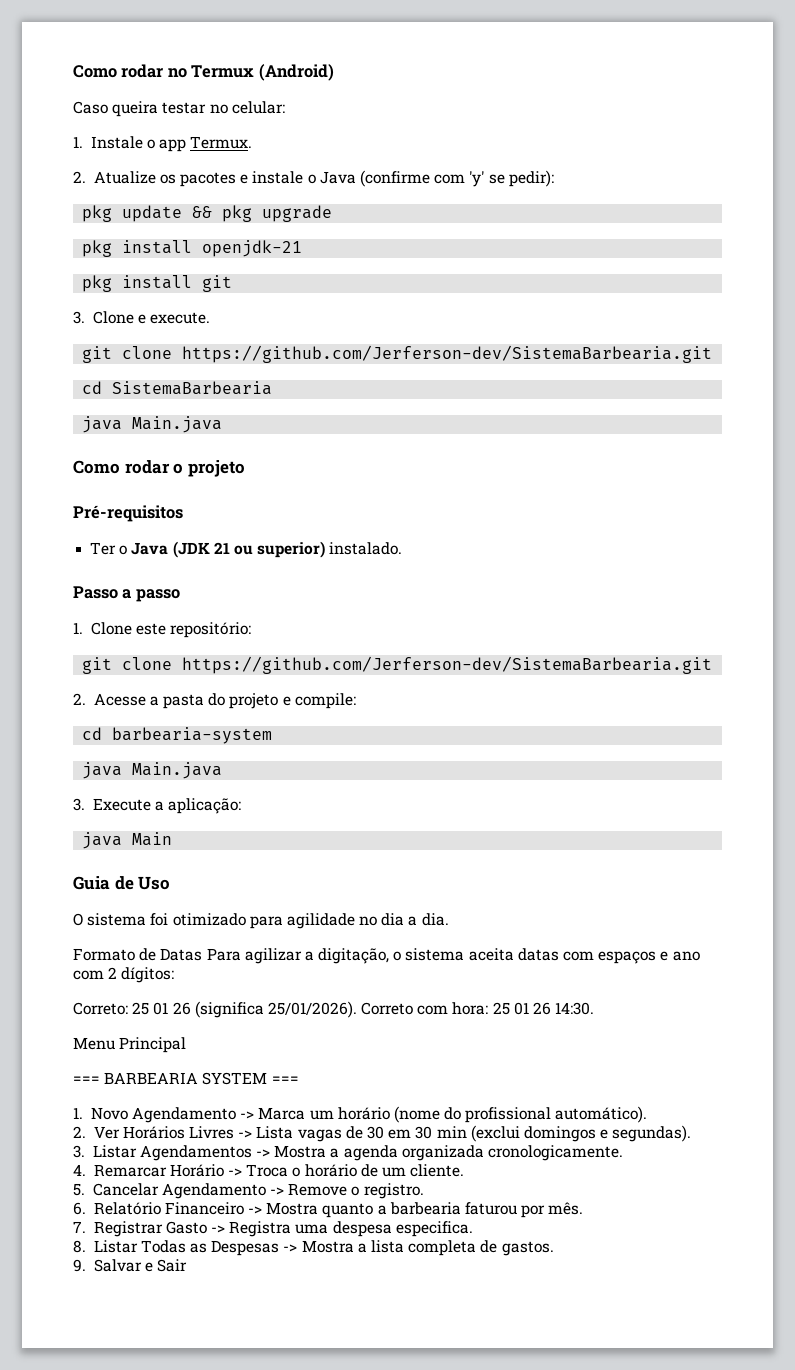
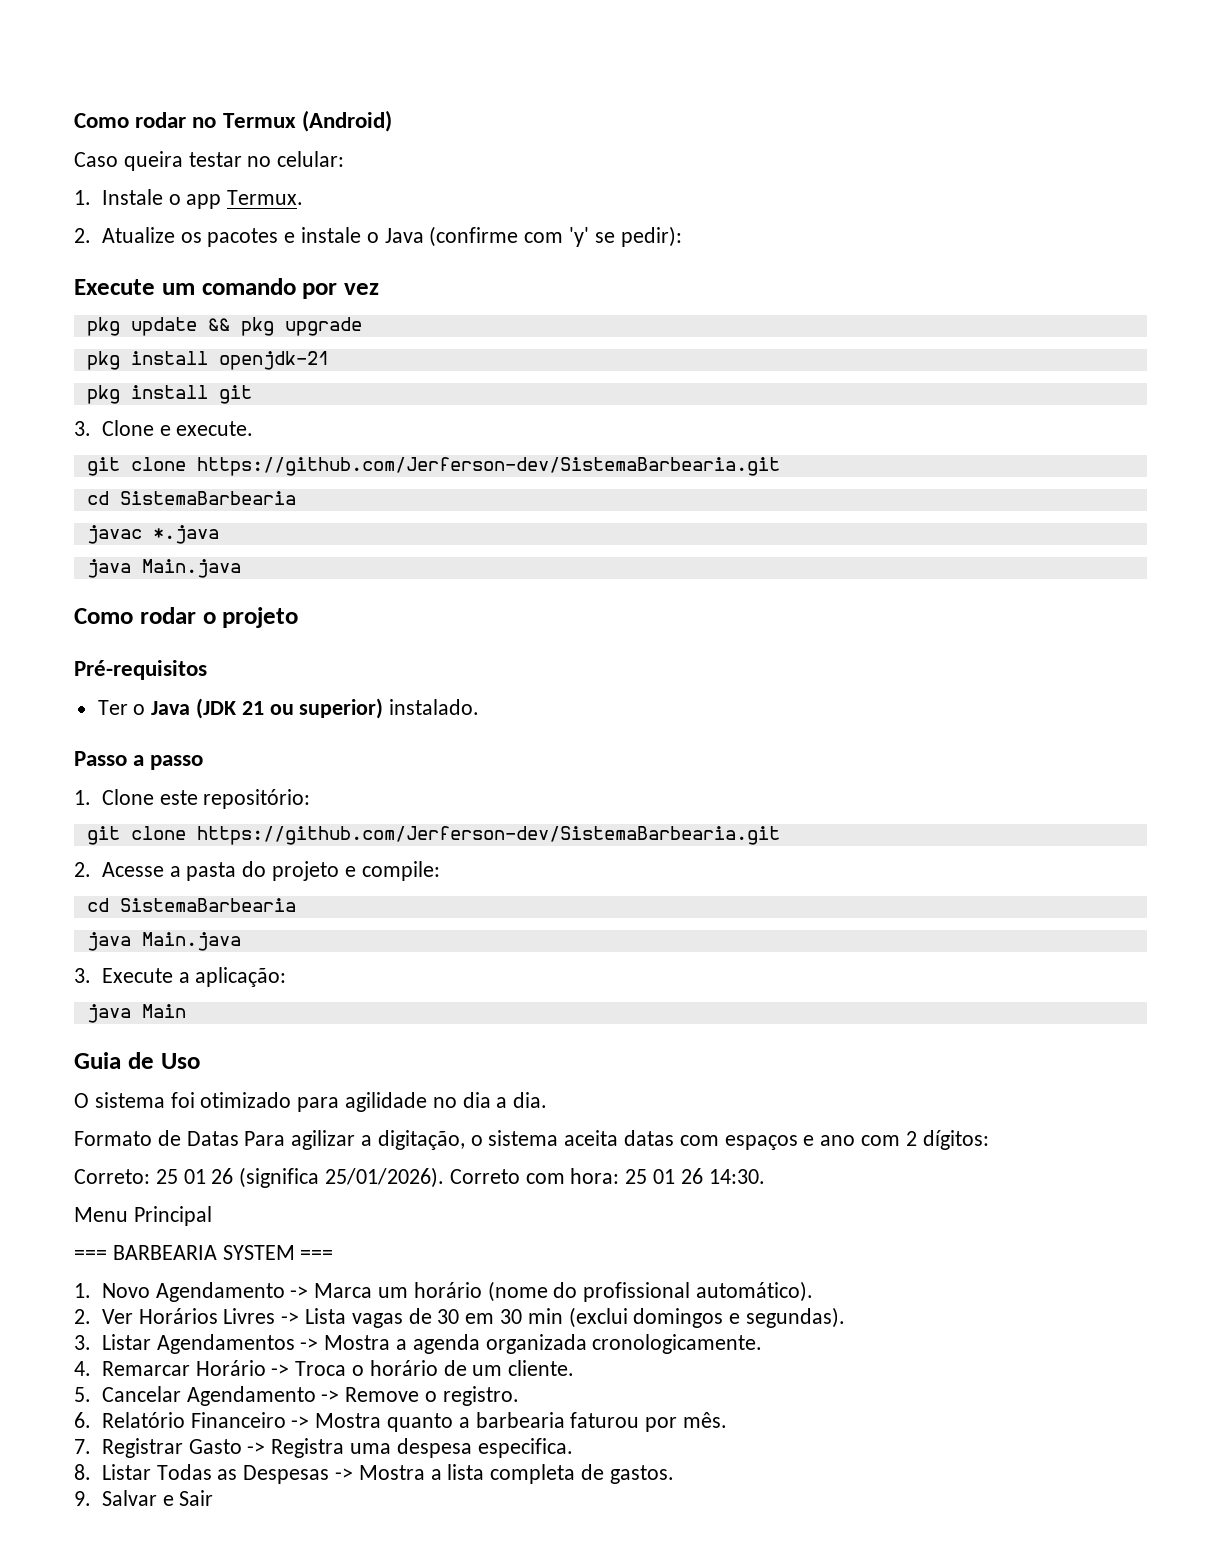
+ Execute um comando por vez
+ javac *.java
  2. Acesse a pasta do projeto e compile:
- cd barbearia-system
+ cd SistemaBarbearia

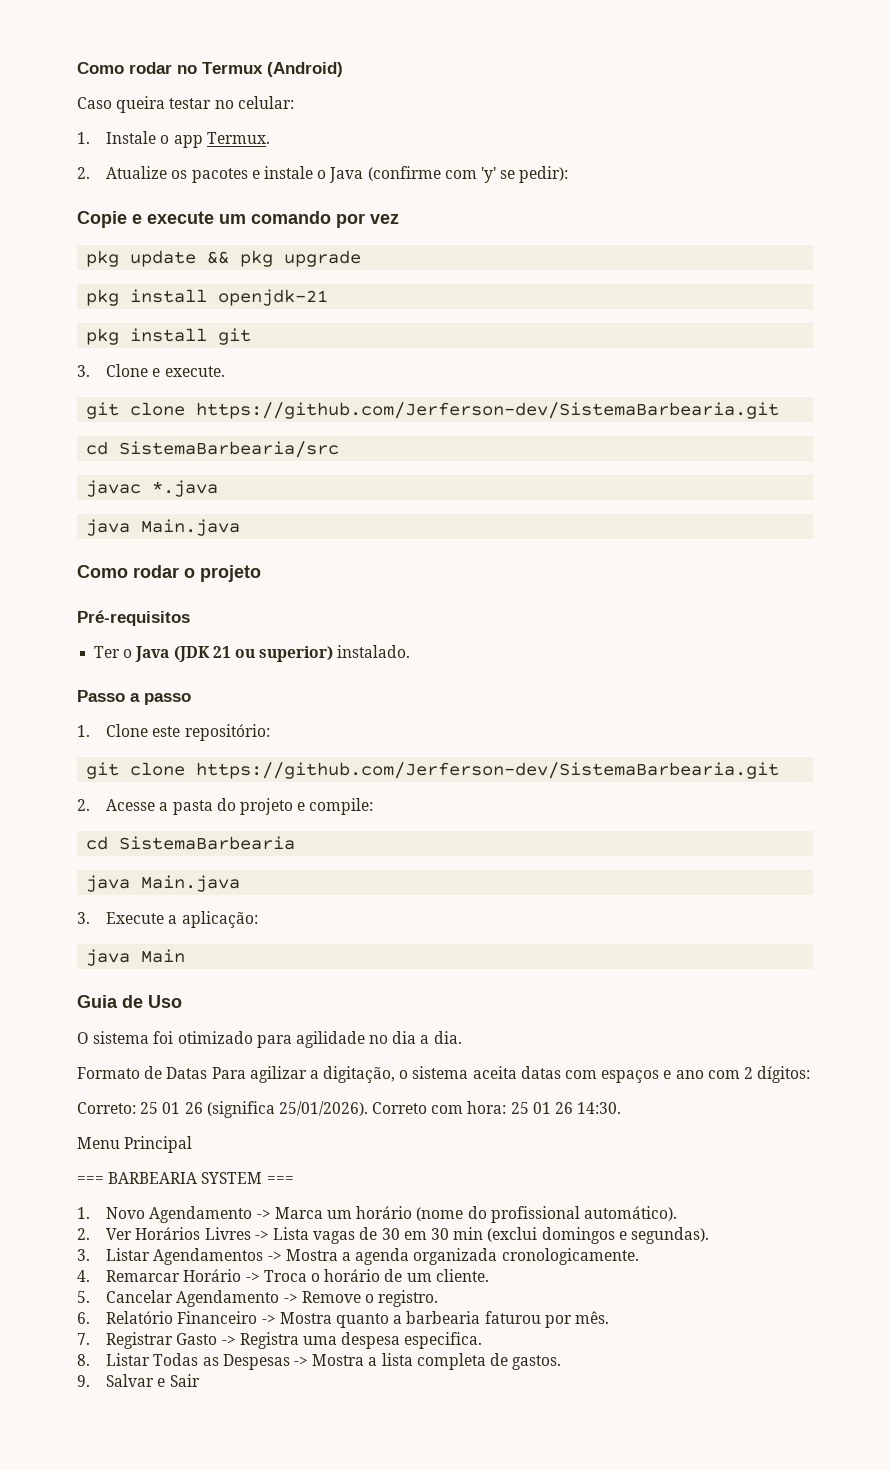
- Execute um comando por vez
+ Copie e execute um comando por vez
  3. Clone e execute.
  git clone https://github.com/Jerferson-dev/SistemaBarbearia.git
- cd SistemaBarbearia
+ cd SistemaBarbearia/src

